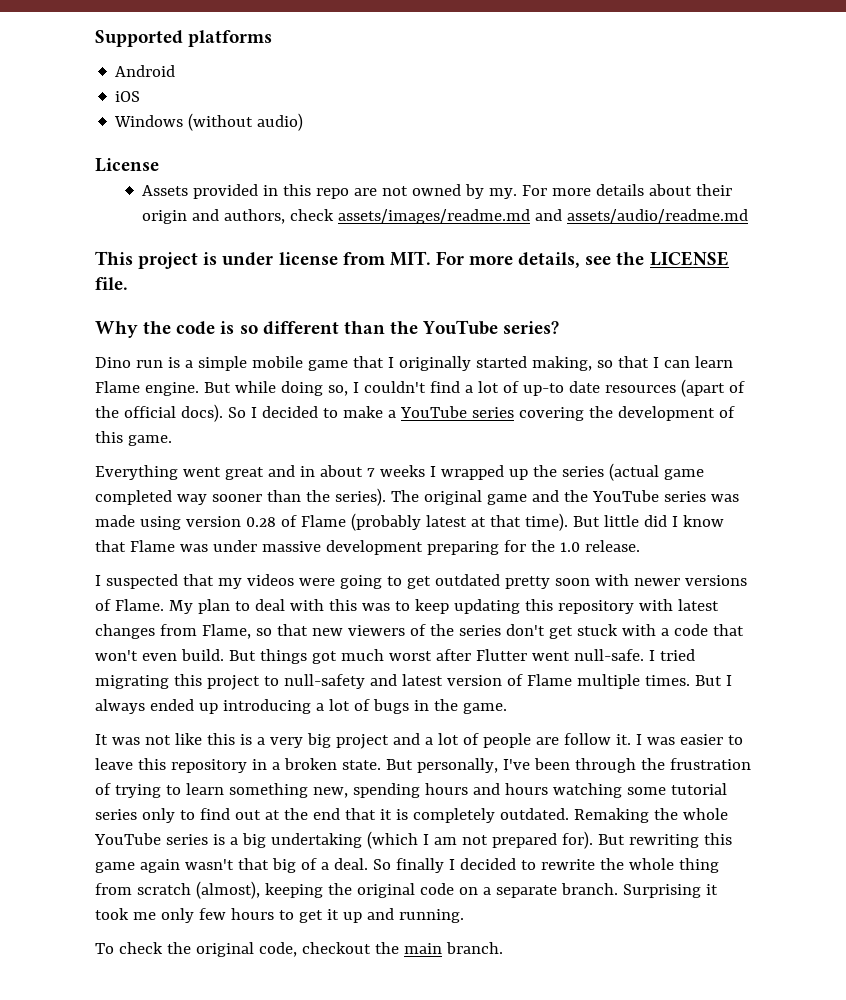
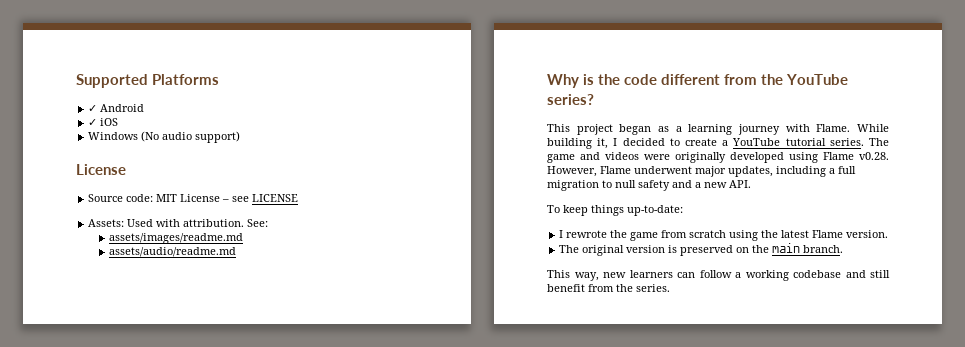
- Supported platforms
- Android
+ Supported Platforms
+ ✓ Android
- iOS
+ ✓ iOS
- Windows (without audio)
+ Windows (No audio support)
  License
- Assets provided in this repo are not owned by my. For more details about their origin and authors, check assets/images/readme.md and assets/audio/readme.md
+ Source code: MIT License – see LICENSE
+ Assets: Used with attribution. See:
+ assets/images/readme.md
+ assets/audio/readme.md
- This project is under license from MIT. For more details, see the LICENSE file.
- Why the code is so different than the YouTube series?
- Dino run is a simple mobile game that I originally started making, so that I can learn Flame engine. But while doing so, I couldn't find a lot of up-to date resources (apart of the official docs). So I decided to make a YouTube series covering the development of this game.
- Everything went great and in about 7 weeks I wrapped up the series (actual game completed way sooner than the series). The original game and the YouTube series was made using version 0.28 of Flame (probably latest at that time). But little did I know that Flame was under massive development preparing for the 1.0 release.
- I suspected that my videos were going to get outdated pretty soon with newer versions of Flame. My plan to deal with this was to keep updating this repository with latest changes from Flame, so that new viewers of the series don't get stuck with a code that won't even build. But things got much worst after Flutter went null-safe. I tried migrating this project to null-safety and latest version of Flame multiple times. But I always ended up introducing a lot of bugs in the game.
- It was not like this is a very big project and a lot of people are follow it. I was easier to leave this repository in a broken state. But personally, I've been through the frustration of trying to learn something new, spending hours and hours watching some tutorial series only to find out at the end that it is completely outdated. Remaking the whole YouTube series is a big undertaking (which I am not prepared for). But rewriting this game again wasn't that big of a deal. So finally I decided to rewrite the whole thing from scratch (almost), keeping the original code on a separate branch. Surprising it took me only few hours to get it up and running.
- To check the original code, checkout the main branch.
+ Why is the code different from the YouTube series?
+ This project began as a learning journey with Flame. While building it, I decided to create a YouTube tutorial series. The game and videos were originally developed using Flame v0.28. However, Flame underwent major updates, including a full migration to null safety and a new API.
+ To keep things up-to-date:
+ I rewrote the game from scratch using the latest Flame version.
+ The original version is preserved on the main branch.
+ This way, new learners can follow a working codebase and still benefit from the series.

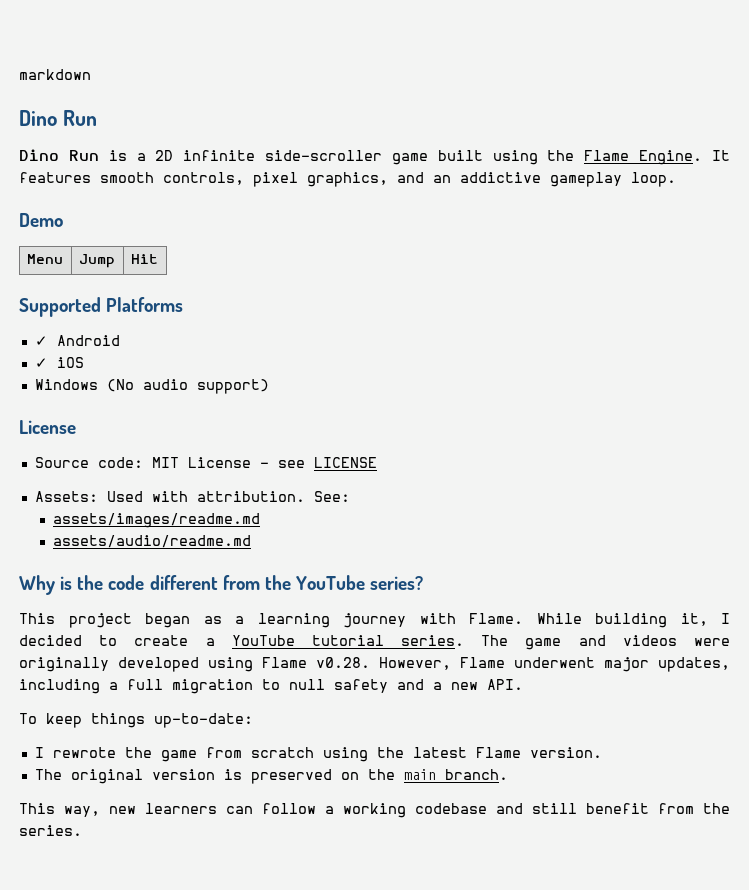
+ markdown
+ Dino Run
+ Dino Run is a 2D infinite side-scroller game built using the Flame Engine. It features smooth controls, pixel graphics, and an addictive gameplay loop.
+ Demo
+ Menu | Jump | Hit

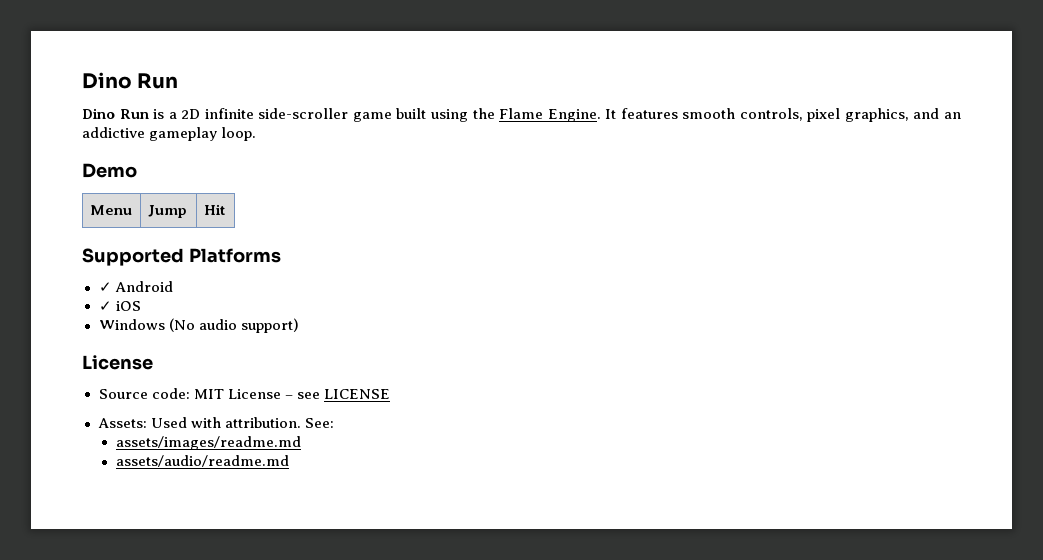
- markdown
- Why is the code different from the YouTube series?
- This project began as a learning journey with Flame. While building it, I decided to create a YouTube tutorial series. The game and videos were originally developed using Flame v0.28. However, Flame underwent major updates, including a full migration to null safety and a new API.
- To keep things up-to-date:
- I rewrote the game from scratch using the latest Flame version.
- The original version is preserved on the main branch.
- This way, new learners can follow a working codebase and still benefit from the series.

